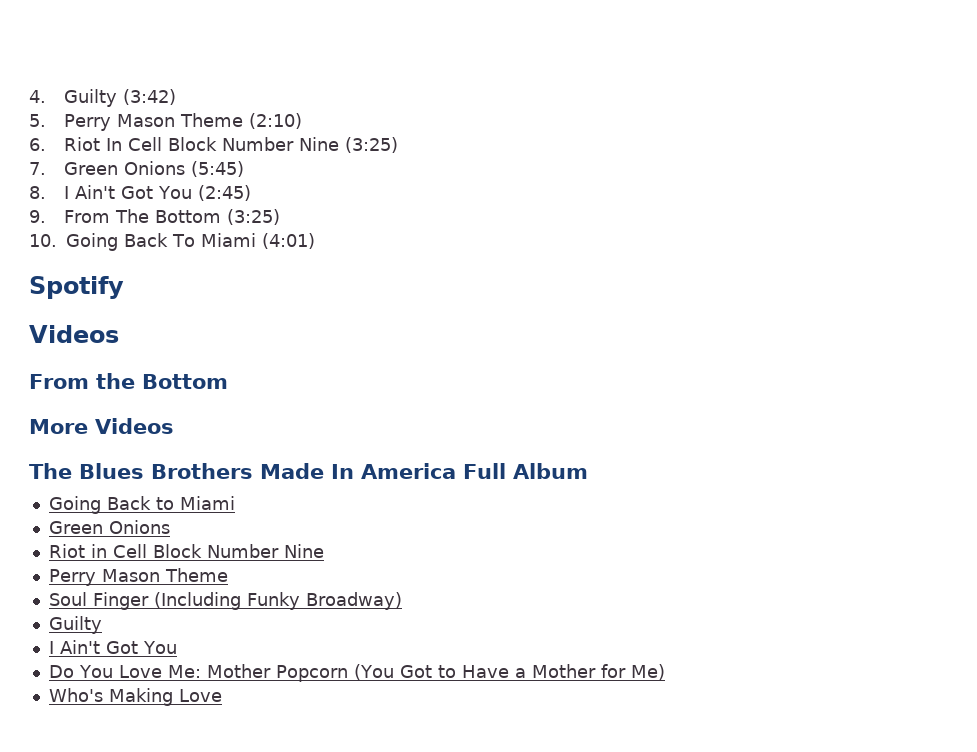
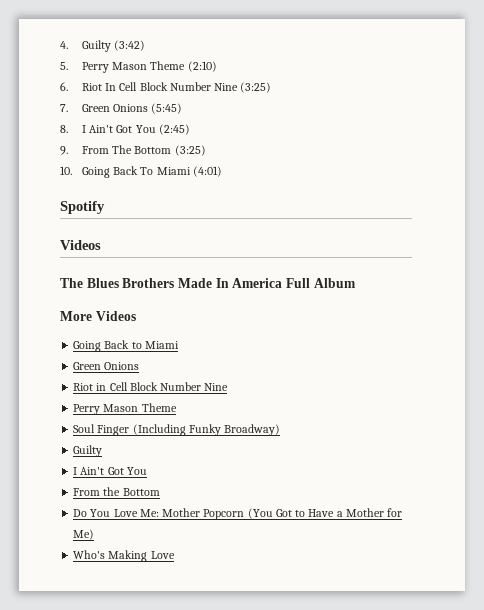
- From the Bottom
- More Videos
+ More Videos
+ From the Bottom

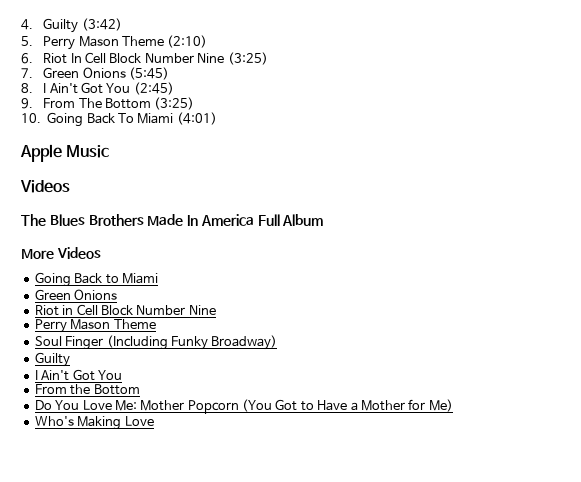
- Spotify
+ Apple Music

